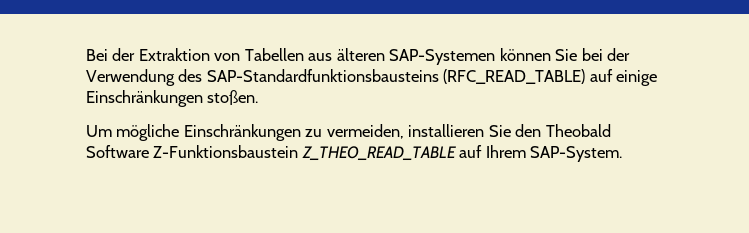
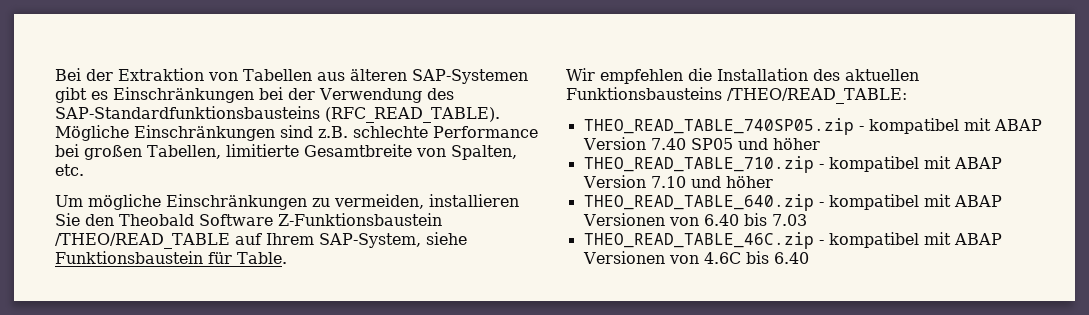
- Bei der Extraktion von Tabellen aus älteren SAP-Systemen können Sie bei der Verwendung des SAP-Standardfunktionsbausteins (RFC_READ_TABLE) auf einige Einschränkungen stoßen.
+ Bei der Extraktion von Tabellen aus älteren SAP-Systemen gibt es Einschränkungen bei der Verwendung des SAP-Standardfunktionsbausteins (RFC_READ_TABLE). Mögliche Einschränkungen sind z.B. schlechte Performance bei großen Tabellen, limitierte Gesamtbreite von Spalten, etc.
- Um mögliche Einschränkungen zu vermeiden, installieren Sie den Theobald Software Z-Funktionsbaustein Z_THEO_READ_TABLE auf Ihrem SAP-System.
+ Um mögliche Einschränkungen zu vermeiden, installieren Sie den Theobald Software Z-Funktionsbaustein /THEO/READ_TABLE auf Ihrem SAP-System, siehe Funktionsbaustein für Table.
+ Wir empfehlen die Installation des aktuellen Funktionsbausteins /THEO/READ_TABLE:
+ THEO_READ_TABLE_740SP05.zip - kompatibel mit ABAP Version 7.40 SP05 und höher
+ THEO_READ_TABLE_710.zip - kompatibel mit ABAP Version 7.10 und höher
+ THEO_READ_TABLE_640.zip - kompatibel mit ABAP Versionen von 6.40 bis 7.03
+ THEO_READ_TABLE_46C.zip - kompatibel mit ABAP Versionen von 4.6C bis 6.40

